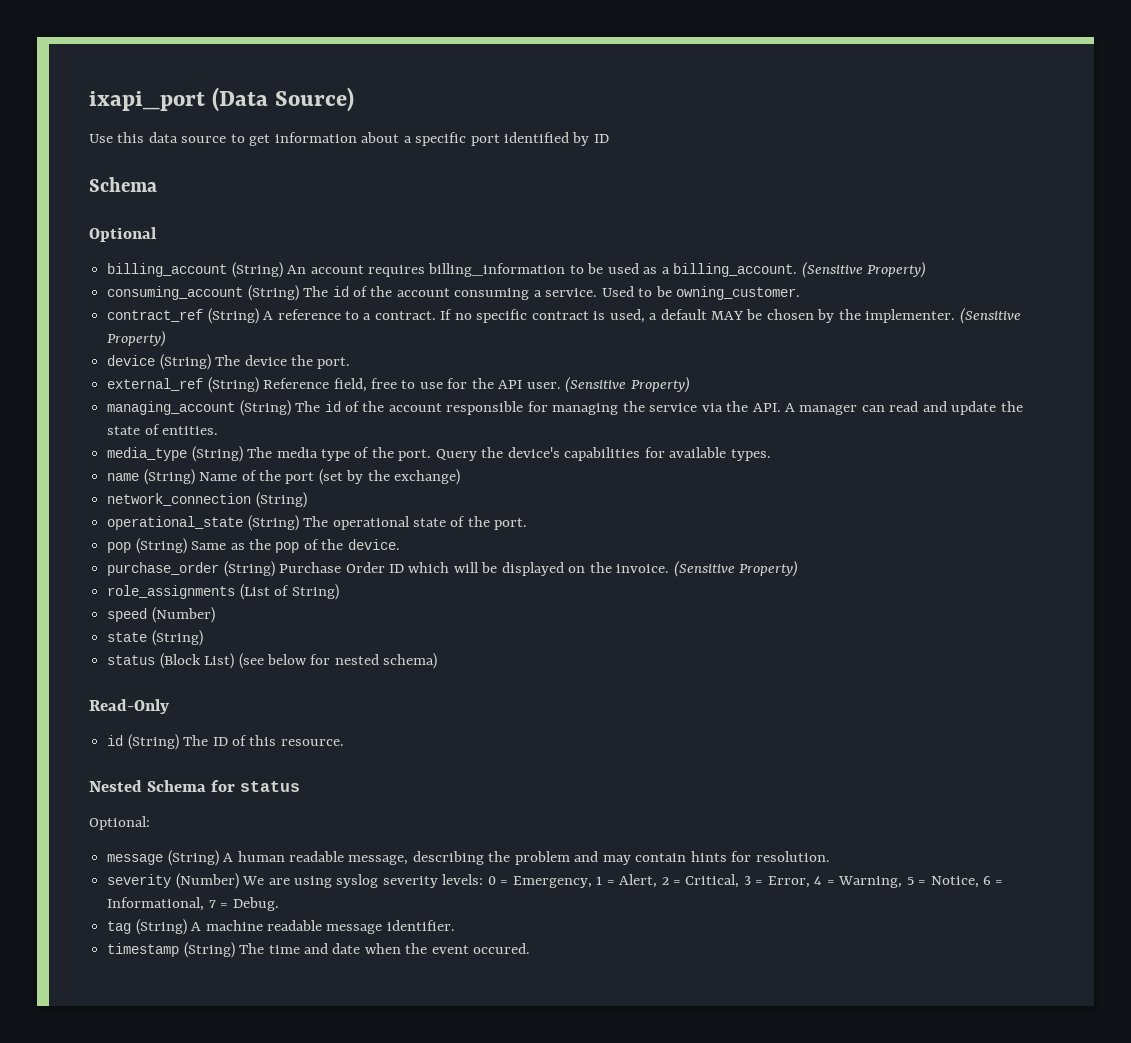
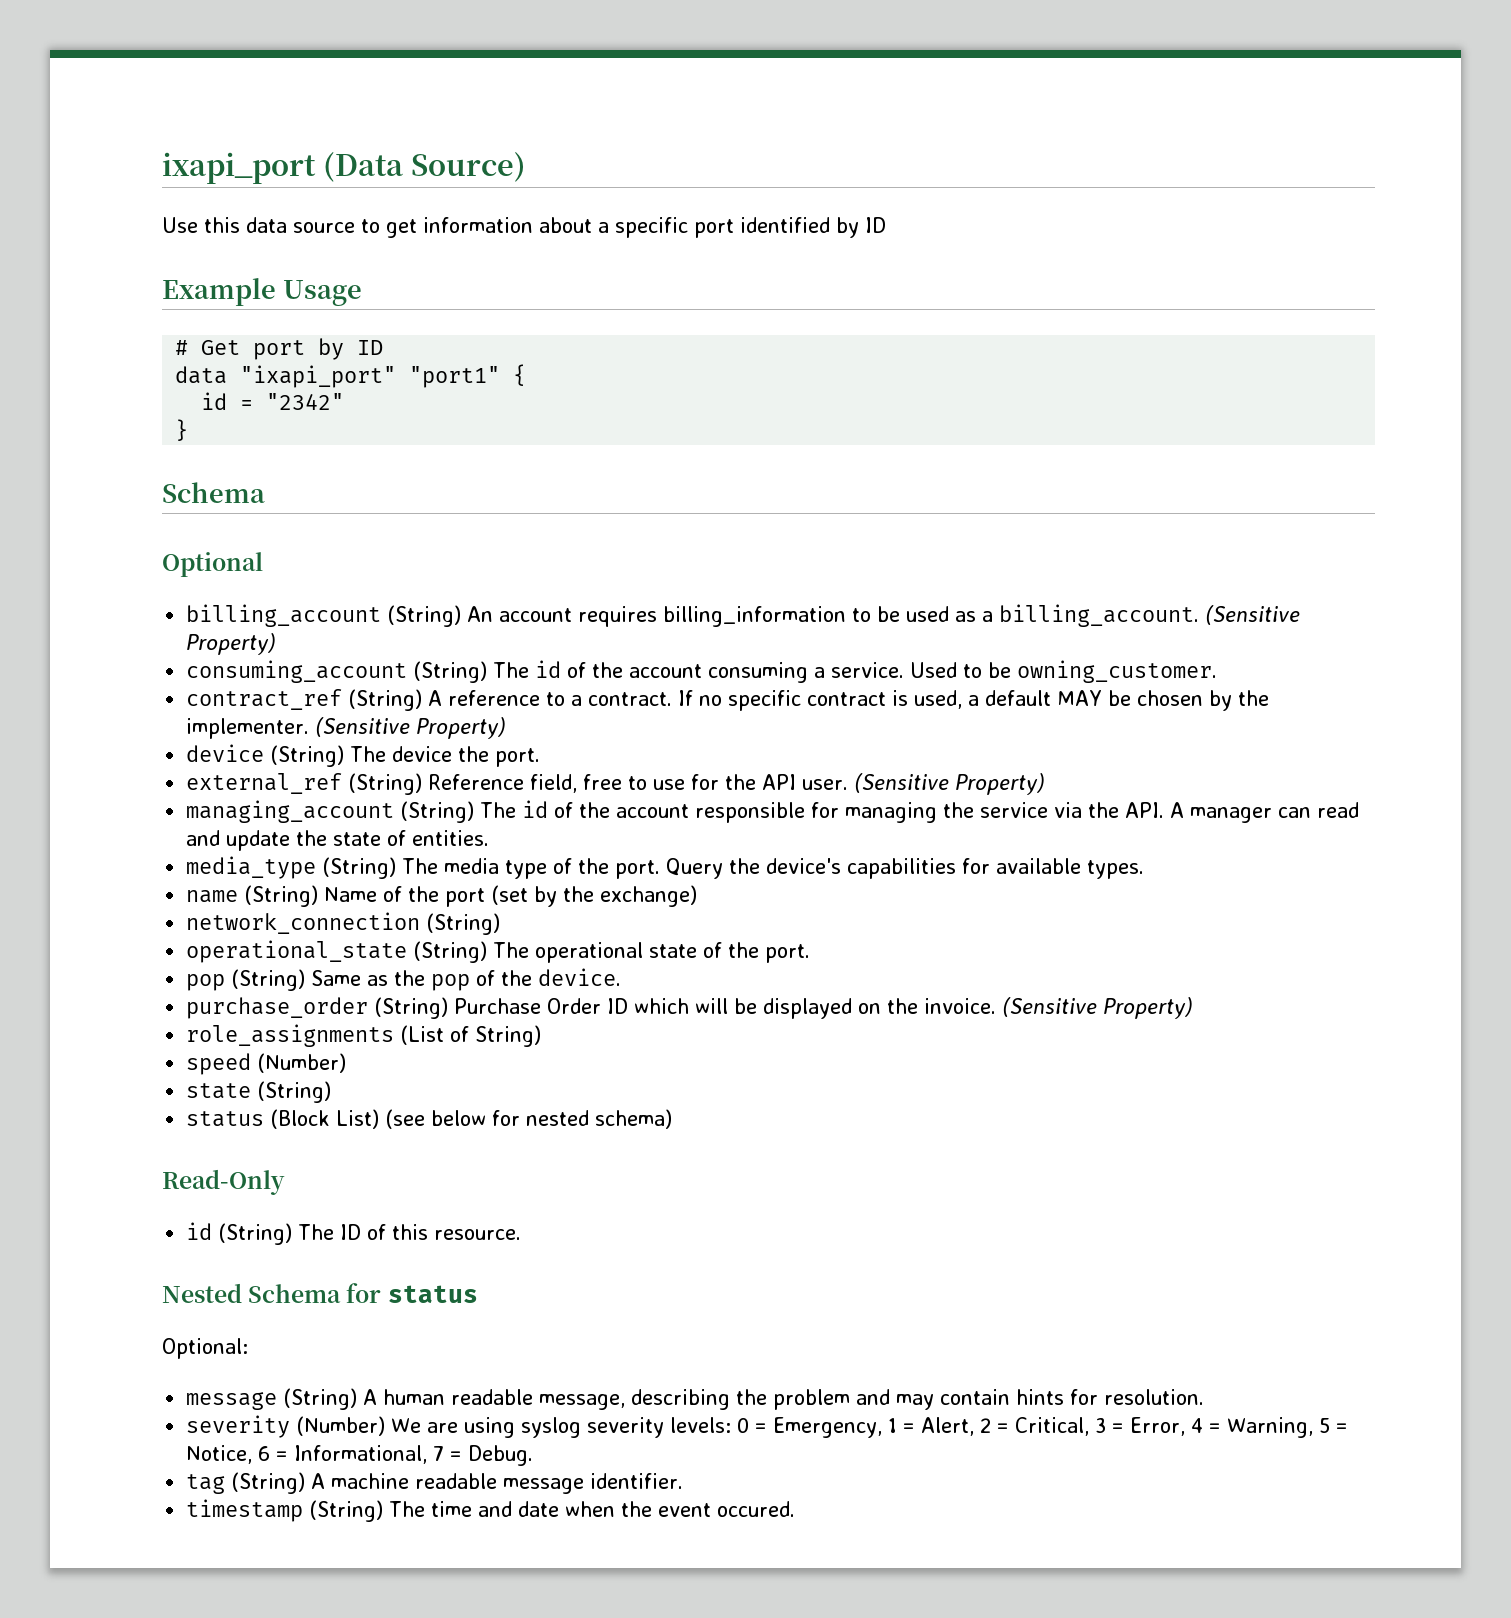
+ Example Usage
+ # Get port by ID
+ data "ixapi_port" "port1" {
+ id = "2342"
+ }

